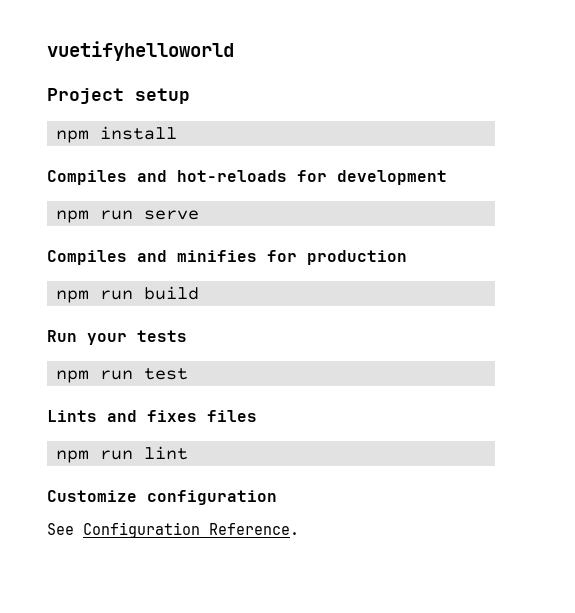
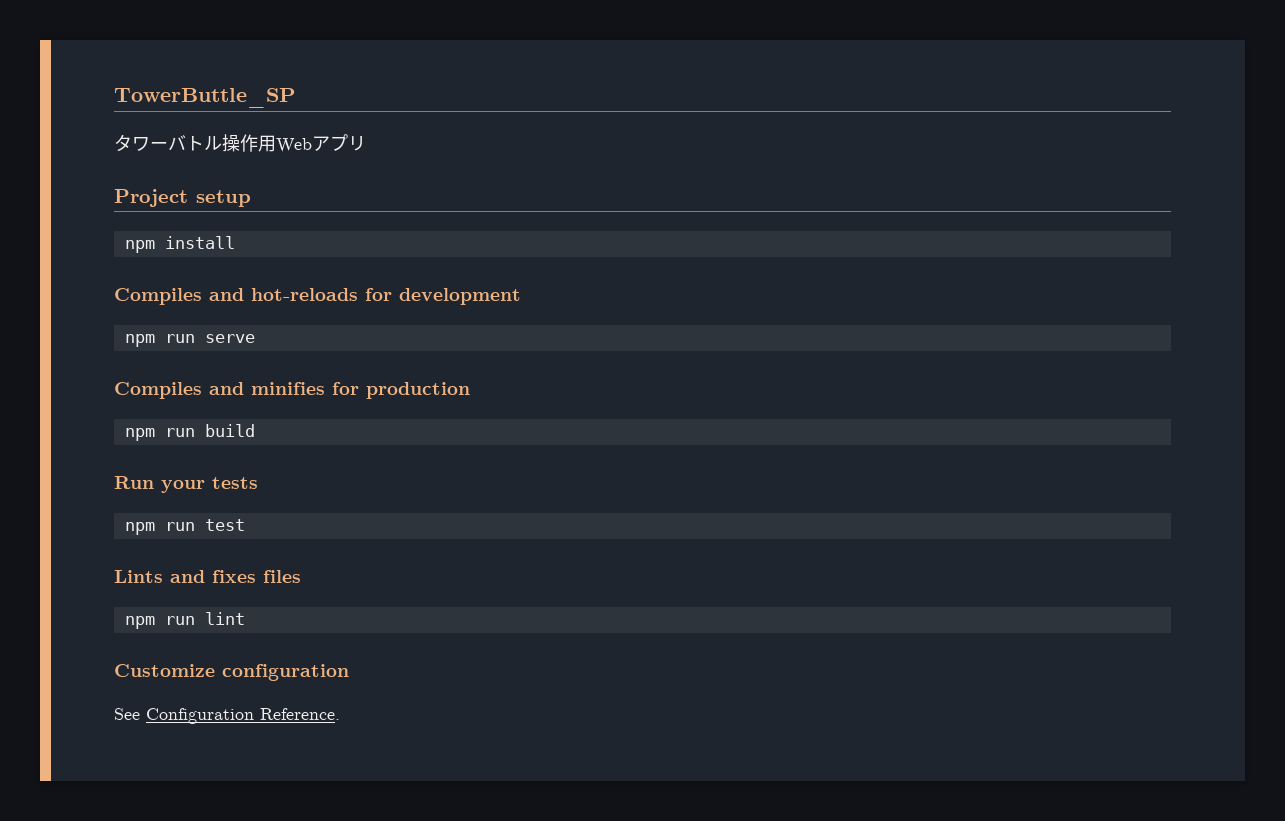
- vuetifyhelloworld
+ TowerButtle_SP
+ タワーバトル操作用Webアプリ

